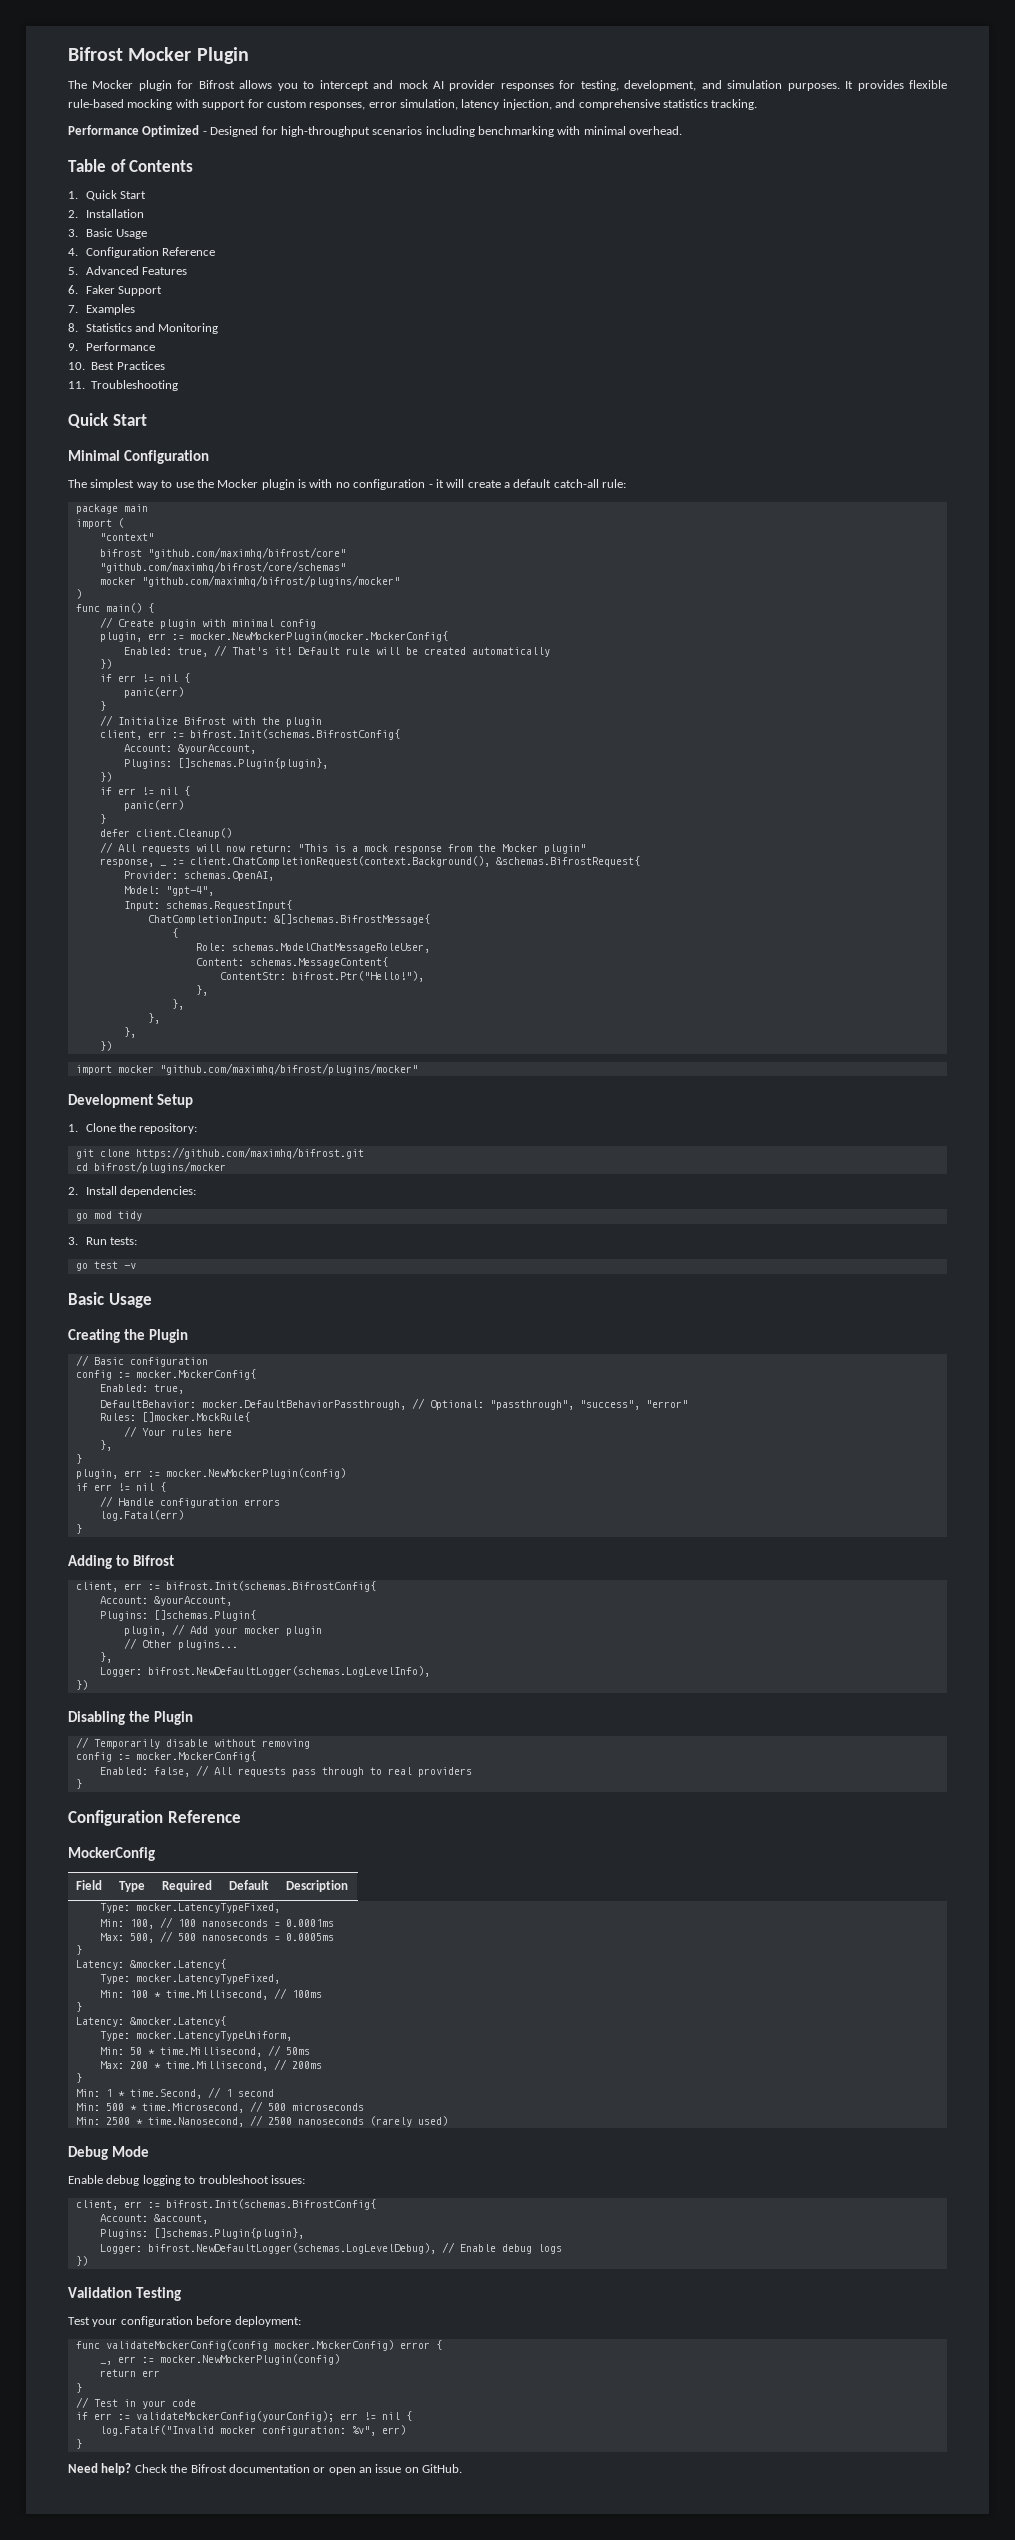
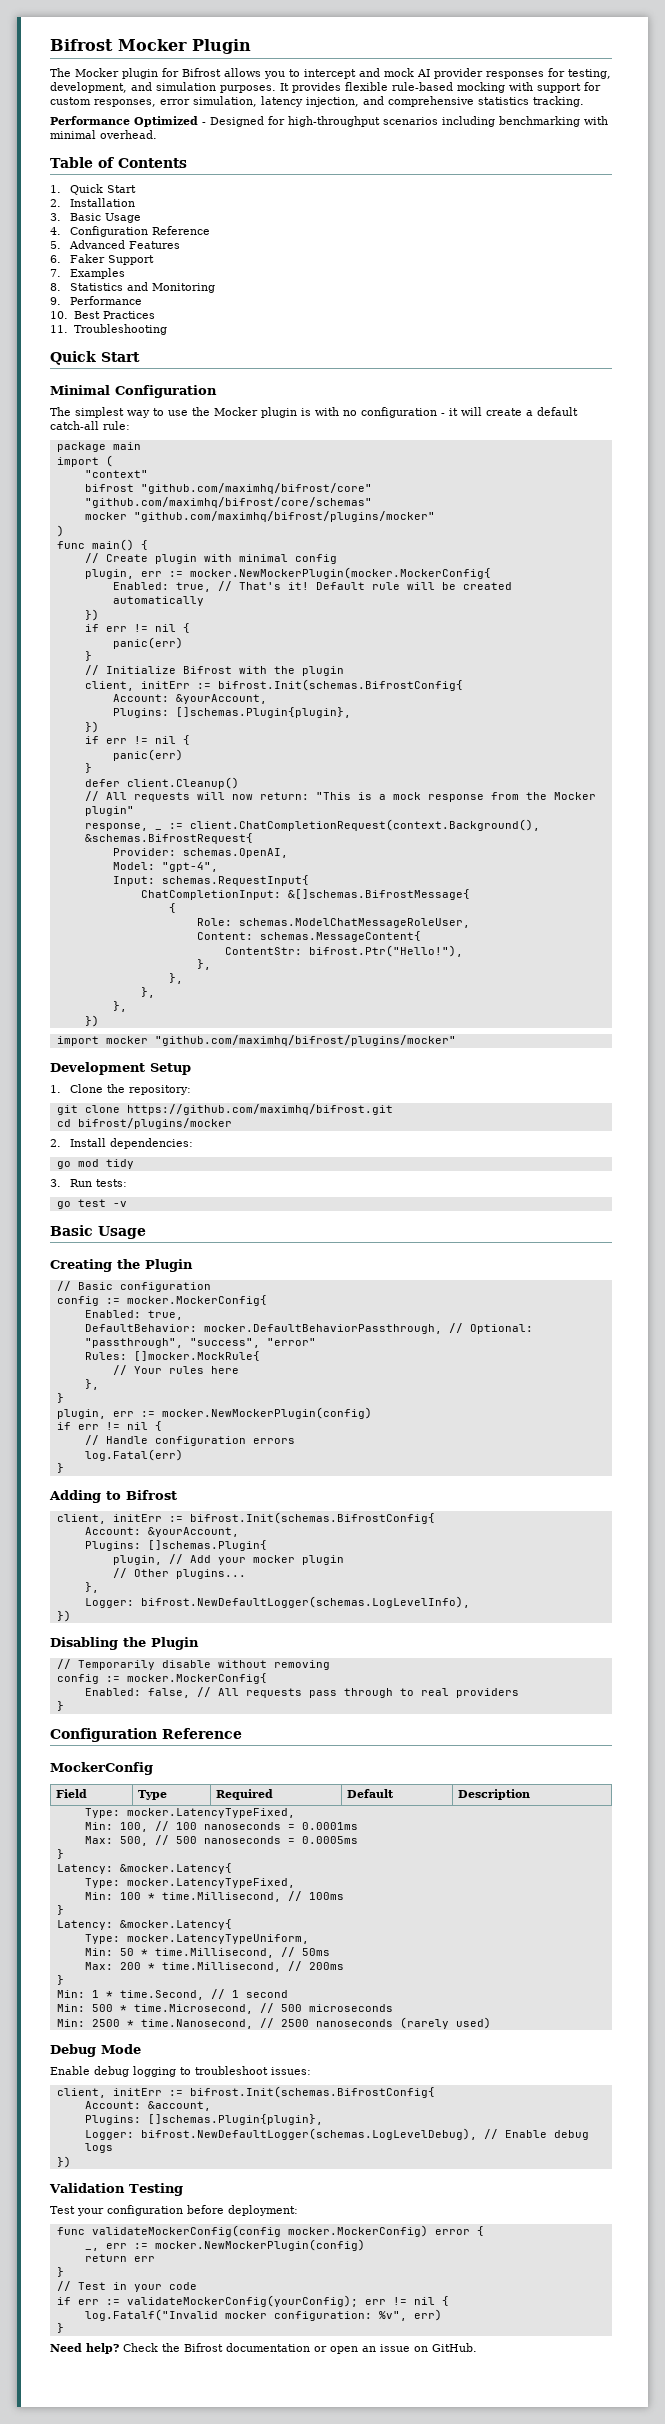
  // Initialize Bifrost with the plugin
- client, err := bifrost.Init(schemas.BifrostConfig{
+ client, initErr := bifrost.Init(schemas.BifrostConfig{
  Adding to Bifrost
- client, err := bifrost.Init(schemas.BifrostConfig{
+ client, initErr := bifrost.Init(schemas.BifrostConfig{
  Enable debug logging to troubleshoot issues:
- client, err := bifrost.Init(schemas.BifrostConfig{
+ client, initErr := bifrost.Init(schemas.BifrostConfig{

